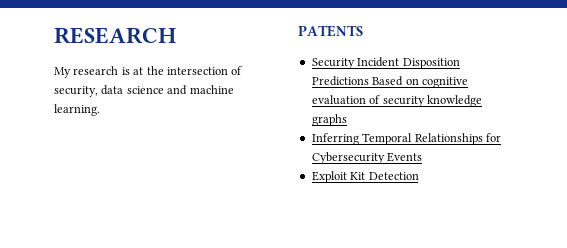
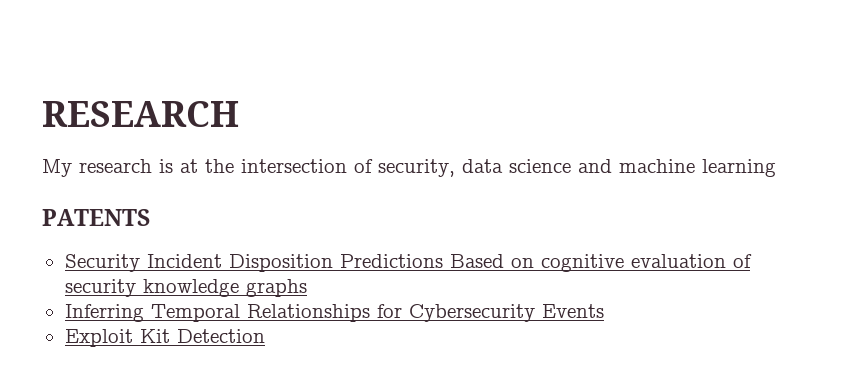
- My research is at the intersection of security, data science and machine learning.
+ My research is at the intersection of security, data science and machine learning

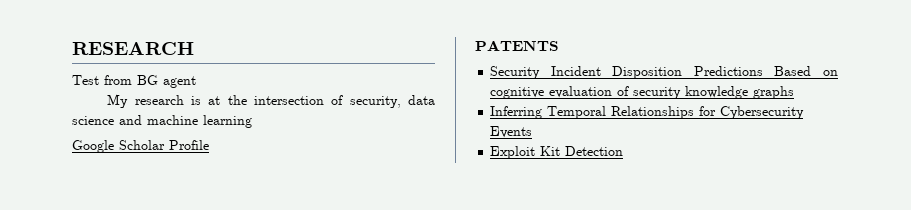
+ Test from BG agent
+ Google Scholar Profile

